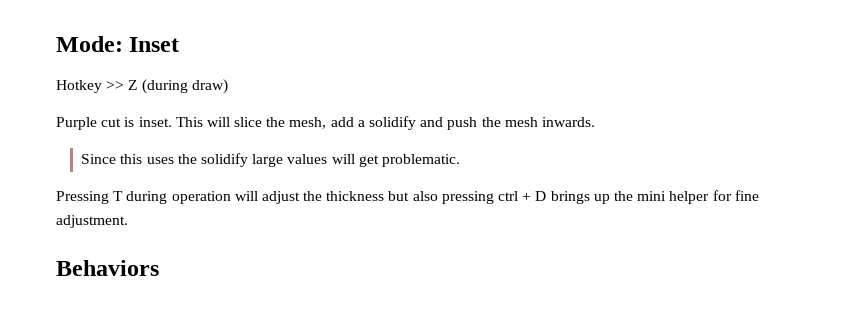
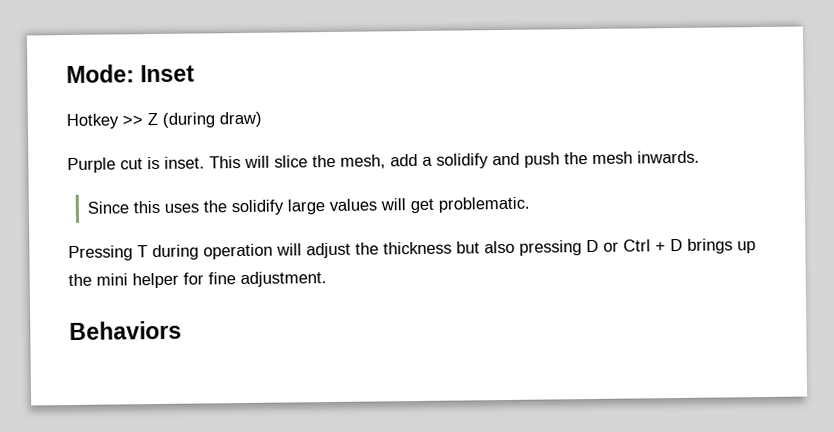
- Pressing T during operation will adjust the thickness but also pressing ctrl + D brings up the mini helper for fine adjustment.
+ Pressing T during operation will adjust the thickness but also pressing D or Ctrl + D brings up the mini helper for fine adjustment.

